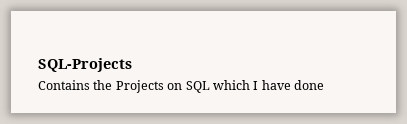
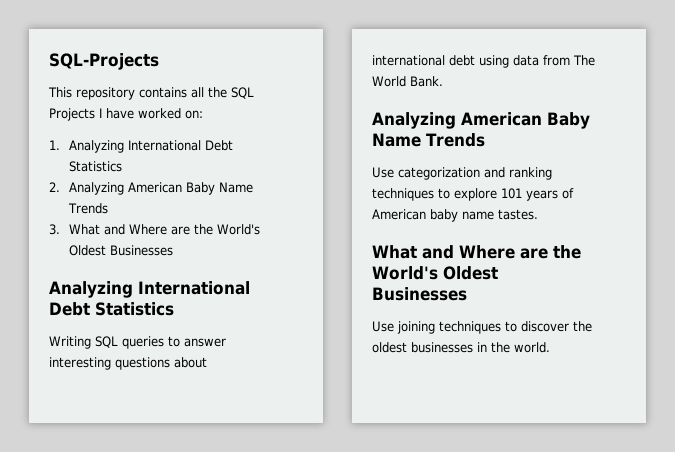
- Contains the Projects on SQL which I have done
+ This repository contains all the SQL Projects I have worked on:
+ 1. Analyzing International Debt Statistics
+ 2. Analyzing American Baby Name Trends
+ 3. What and Where are the World's Oldest Businesses
+ Analyzing International Debt Statistics
+ Writing SQL queries to answer interesting questions about international debt using data from The World Bank.
+ Analyzing American Baby Name Trends
+ Use categorization and ranking techniques to explore 101 years of American baby name tastes.
+ What and Where are the World's Oldest Businesses
+ Use joining techniques to discover the oldest businesses in the world.

